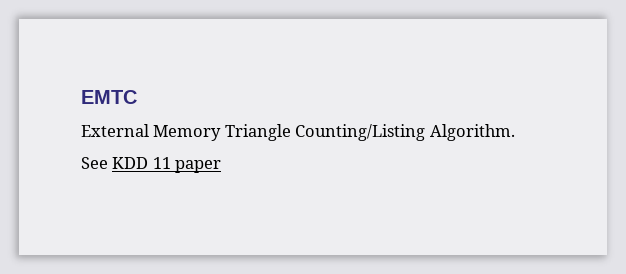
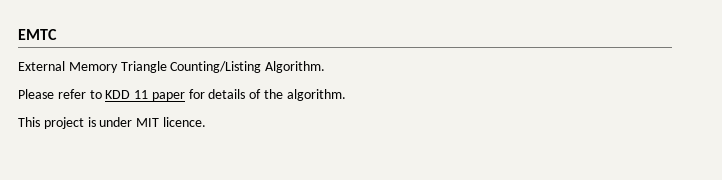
- See KDD 11 paper
+ Please refer to KDD 11 paper for details of the algorithm.
+ This project is under MIT licence.

